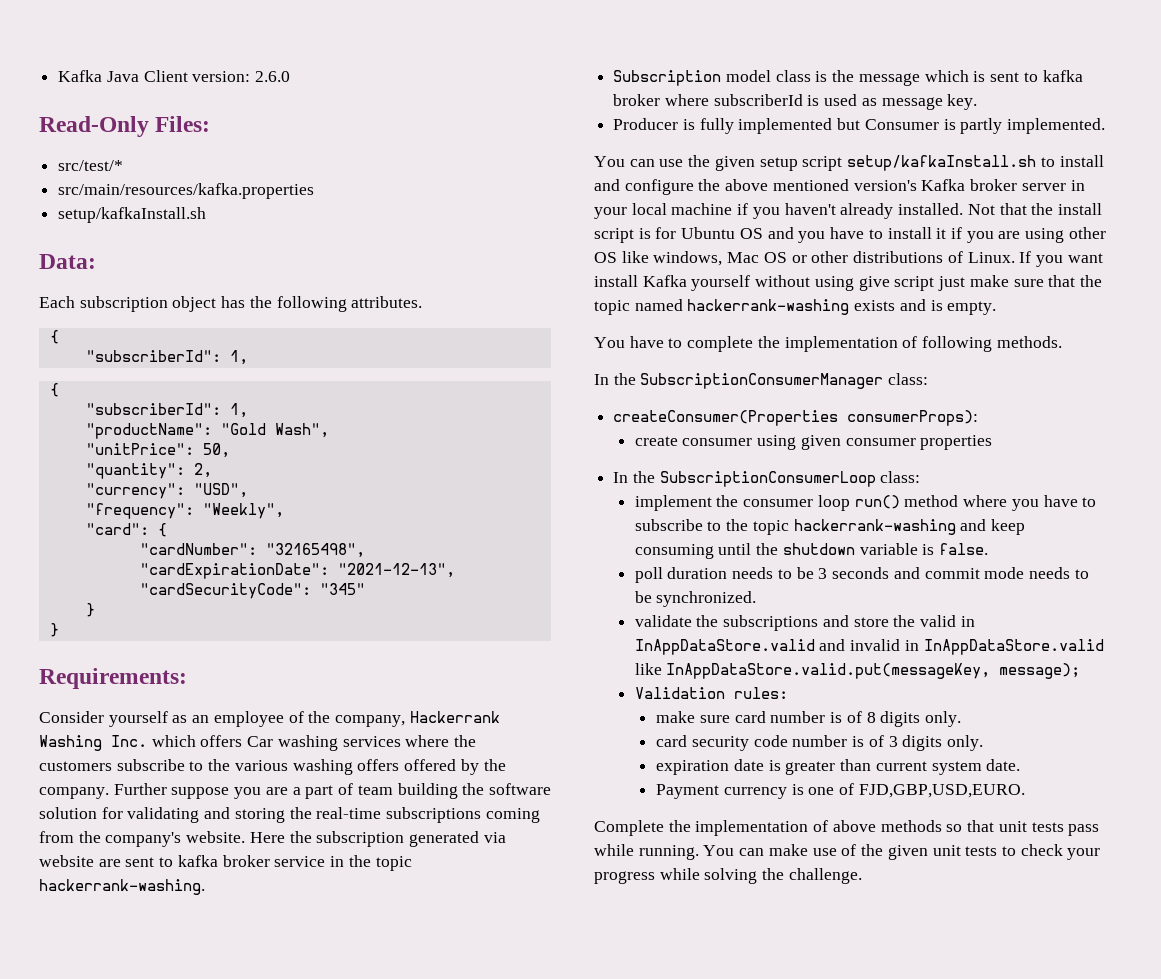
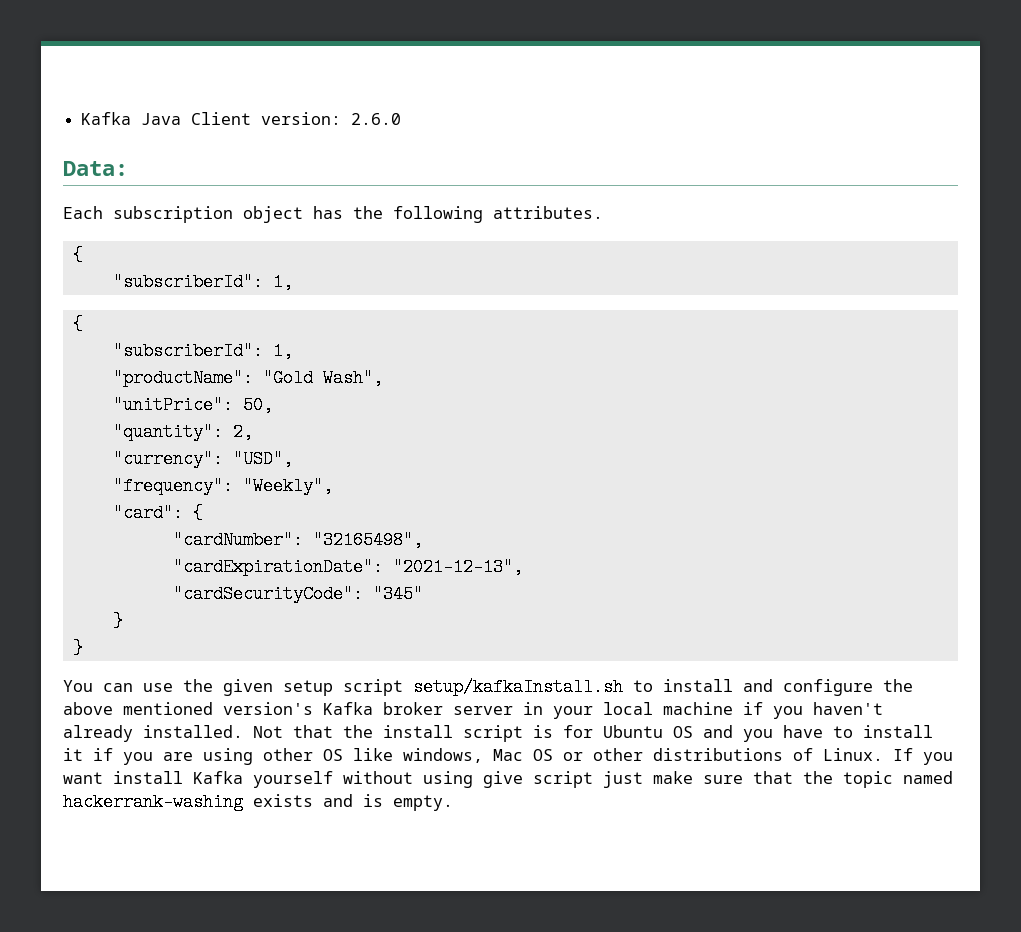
- Read-Only Files:
- src/test/*
- src/main/resources/kafka.properties
- setup/kafkaInstall.sh
- Requirements:
- Consider yourself as an employee of the company, Hackerrank Washing Inc. which offers Car washing services where the customers subscribe to the various washing offers offered by the company. Further suppose you are a part of team building the software solution for validating and storing the real-time subscriptions coming from the company's website. Here the subscription generated via website are sent to kafka broker service in the topic hackerrank-washing.
- Subscription model class is the message which is sent to kafka broker where subscriberId is used as message key.
- Producer is fully implemented but Consumer is partly implemented.
- You have to complete the implementation of following methods.
- In the SubscriptionConsumerManager class:
- createConsumer(Properties consumerProps):
- create consumer using given consumer properties
- In the SubscriptionConsumerLoop class:
- implement the consumer loop run() method where you have to subscribe to the topic hackerrank-washing and keep consuming until the shutdown variable is false.
- poll duration needs to be 3 seconds and commit mode needs to be synchronized.
- validate the subscriptions and store the valid in InAppDataStore.valid and invalid in InAppDataStore.valid like InAppDataStore.valid.put(messageKey, message);
- Validation rules:
- make sure card number is of 8 digits only.
- card security code number is of 3 digits only.
- expiration date is greater than current system date.
- Payment currency is one of FJD,GBP,USD,EURO.
- Complete the implementation of above methods so that unit tests pass while running. You can make use of the given unit tests to check your progress while solving the challenge.

